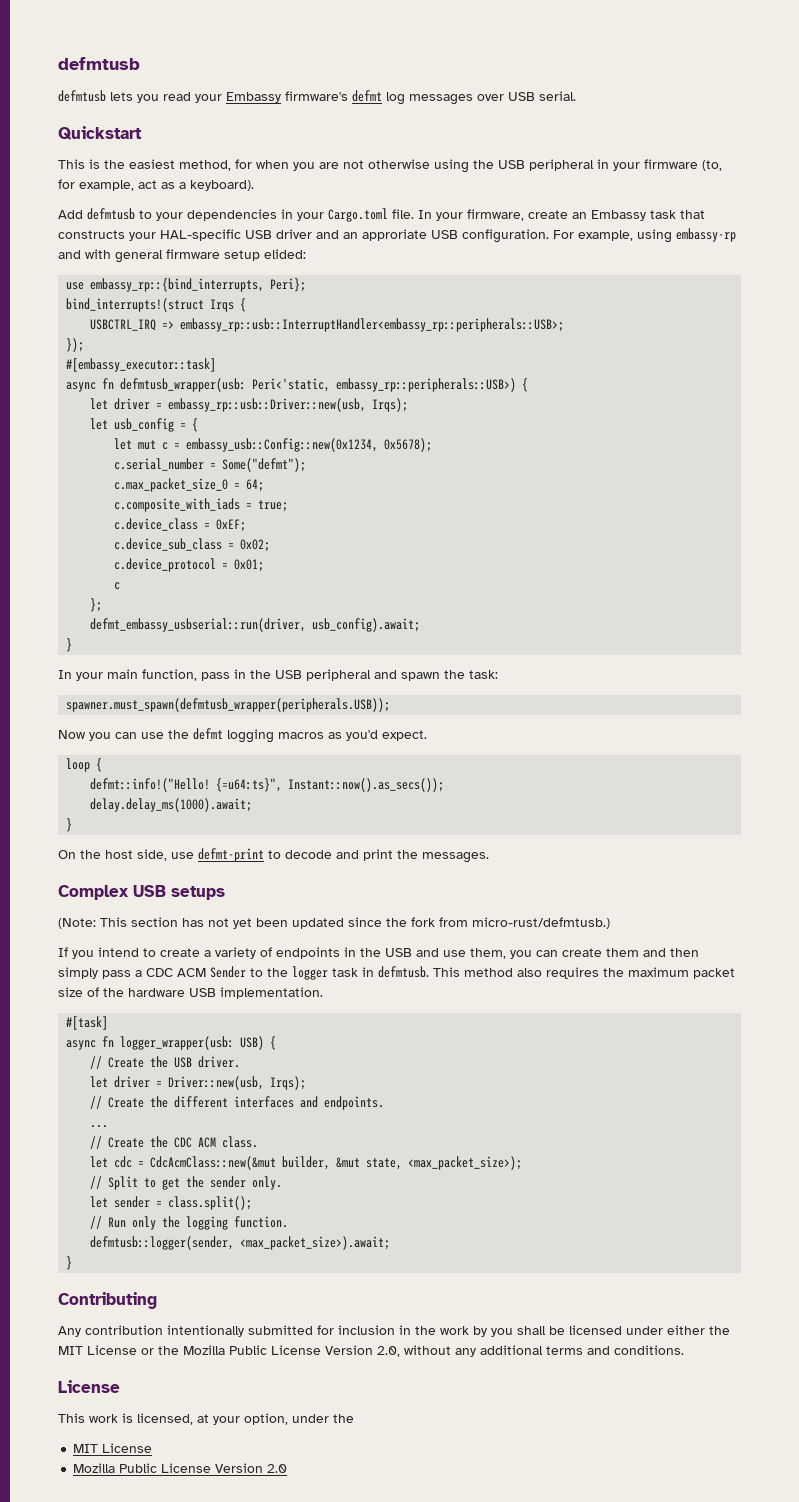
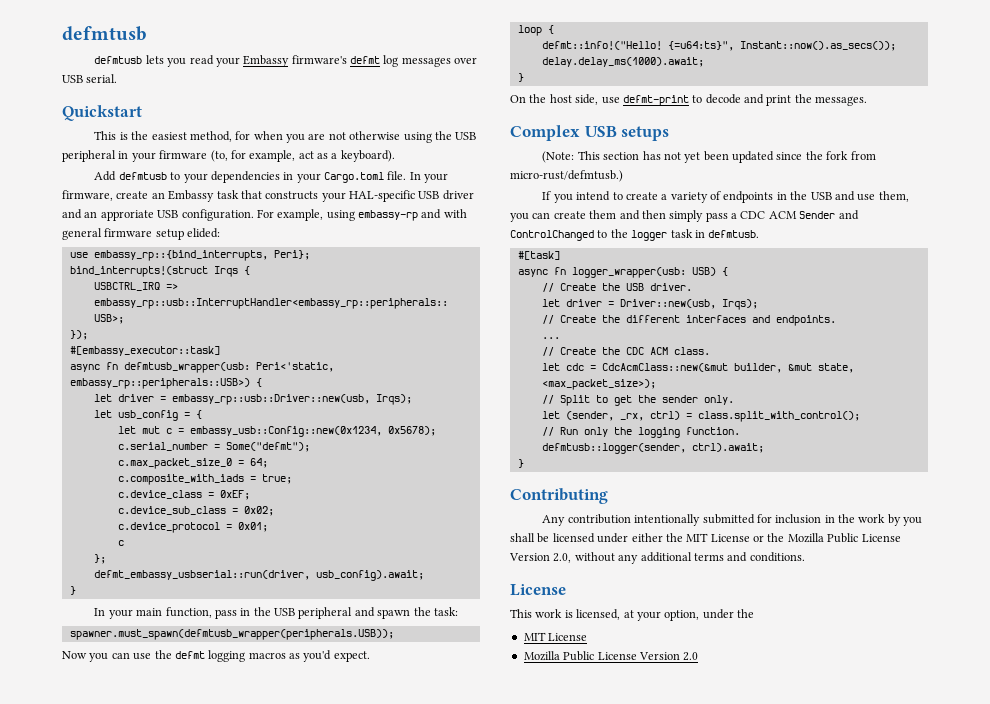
- If you intend to create a variety of endpoints in the USB and use them, you can create them and then simply pass a CDC ACM Sender to the logger task in defmtusb. This method also requires the maximum packet size of the hardware USB implementation.
+ If you intend to create a variety of endpoints in the USB and use them, you can create them and then simply pass a CDC ACM Sender and ControlChanged to the logger task in defmtusb.
- let sender = class.split();
+ let (sender, _rx, ctrl) = class.split_with_control();
- defmtusb::logger(sender, <max_packet_size>).await;
+ defmtusb::logger(sender, ctrl).await;

